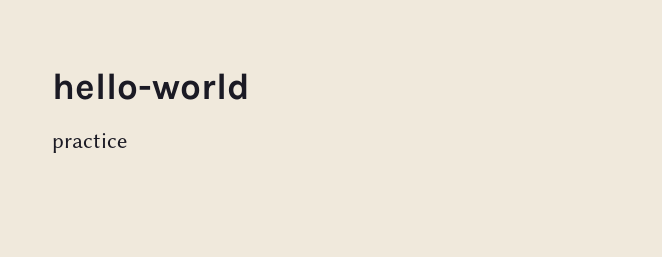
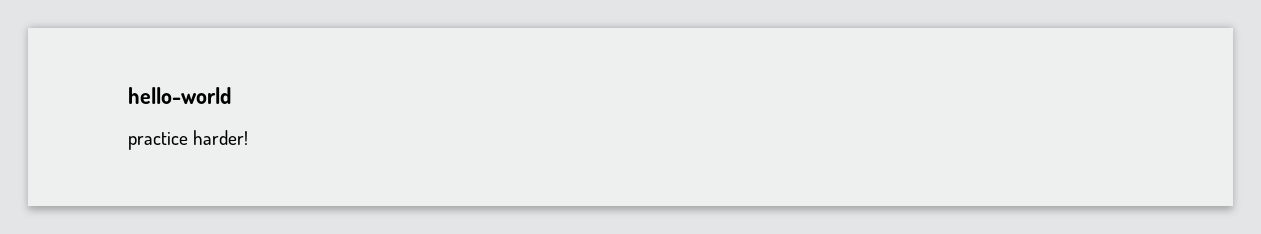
- practice
+ practice harder!

